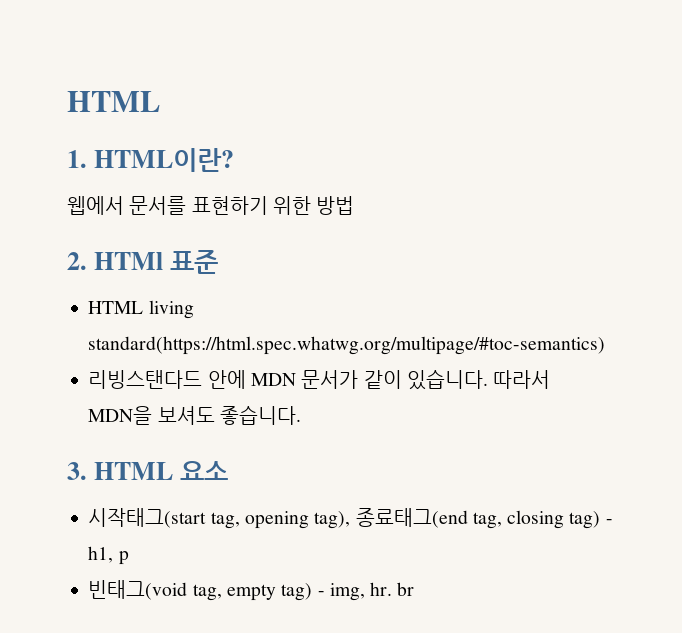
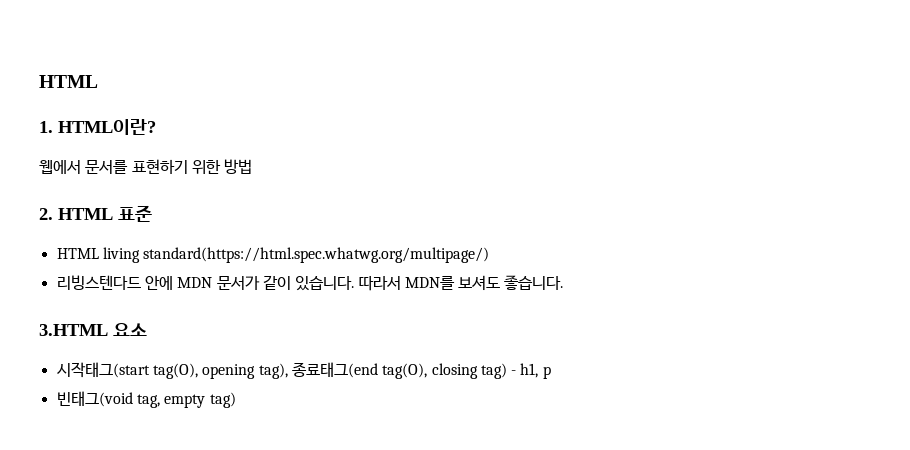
- 2. HTMl 표준
+ 2. HTML 표준
- HTML living standard(https://html.spec.whatwg.org/multipage/#toc-semantics)
- 리빙스탠다드 안에 MDN 문서가 같이 있습니다.
+ HTML living standard(https://html.spec.whatwg.org/multipage/)
+ 리빙스텐다드 안에 MDN 문서가 같이 있습니다.
- 따라서 MDN을 보셔도 좋습니다.
+ 따라서 MDN를 보셔도 좋습니다.
- 3. HTML 요소
+ 3.HTML 요소
- 시작태그(start tag, opening tag), 종료태그(end tag, closing tag) - h1, p
+ 시작태그(start tag(O), opening tag), 종료태그(end tag(O), closing tag) - h1, p
- 빈태그(void tag, empty tag) - img, hr. br
+ 빈태그(void tag, empty tag)

